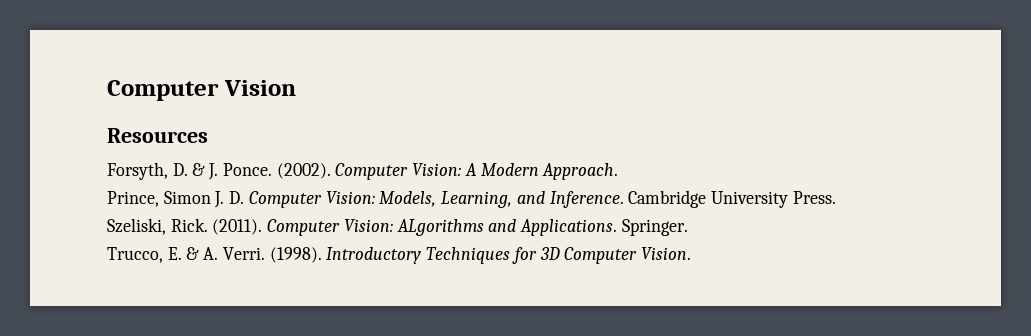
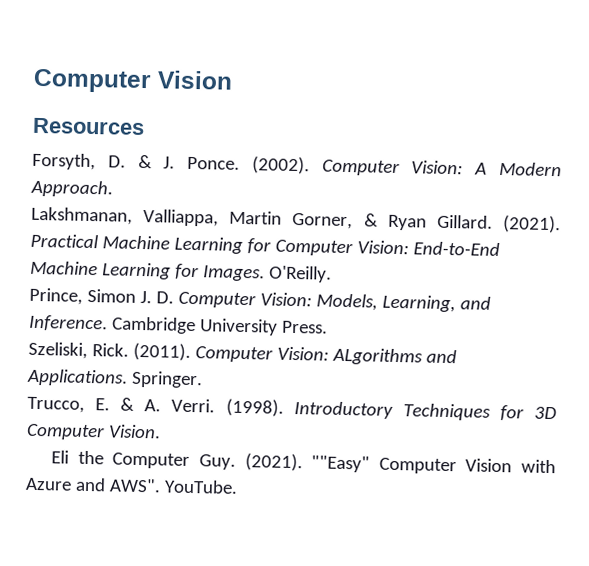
+ Lakshmanan, Valliappa, Martin Gorner, & Ryan Gillard. (2021). Practical Machine Learning for Computer Vision: End-to-End Machine Learning for Images. O'Reilly.
+ Eli the Computer Guy. (2021). ""Easy" Computer Vision with Azure and AWS". YouTube.

